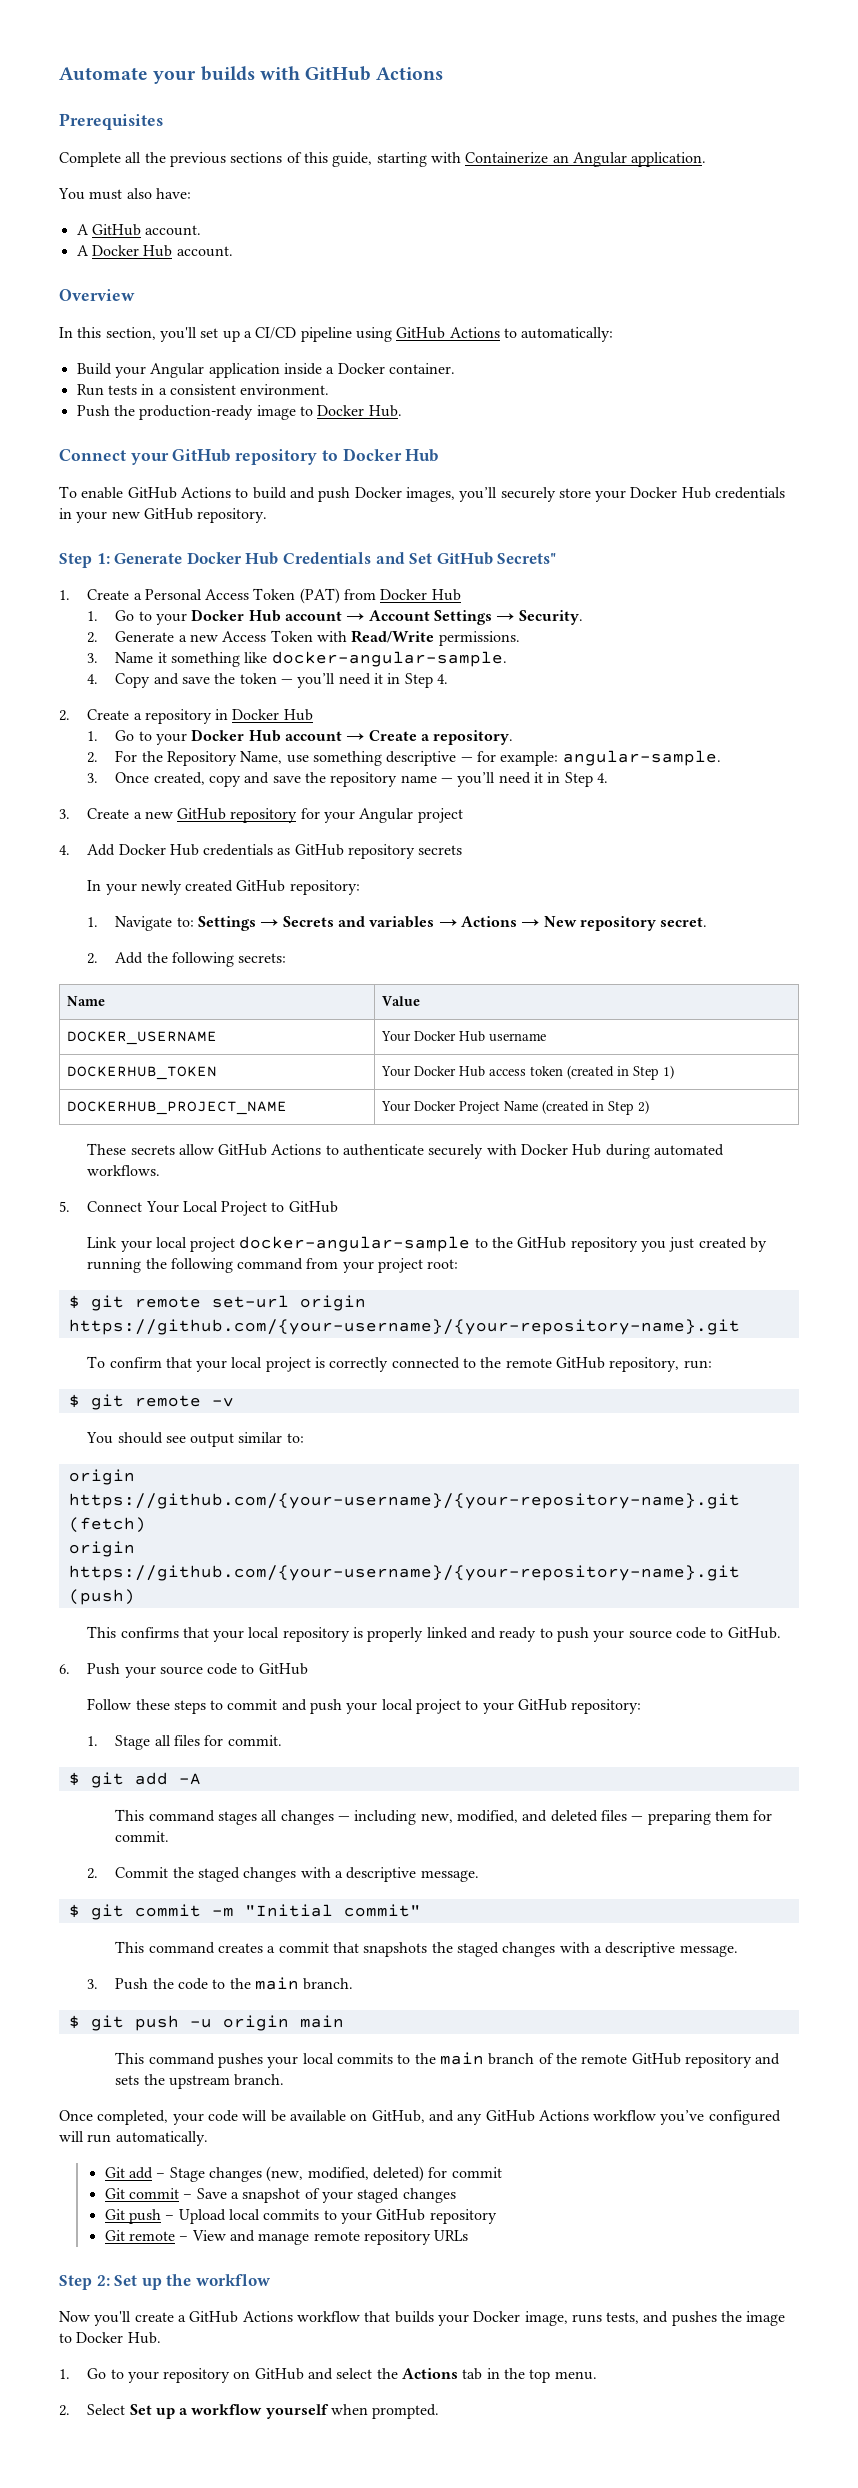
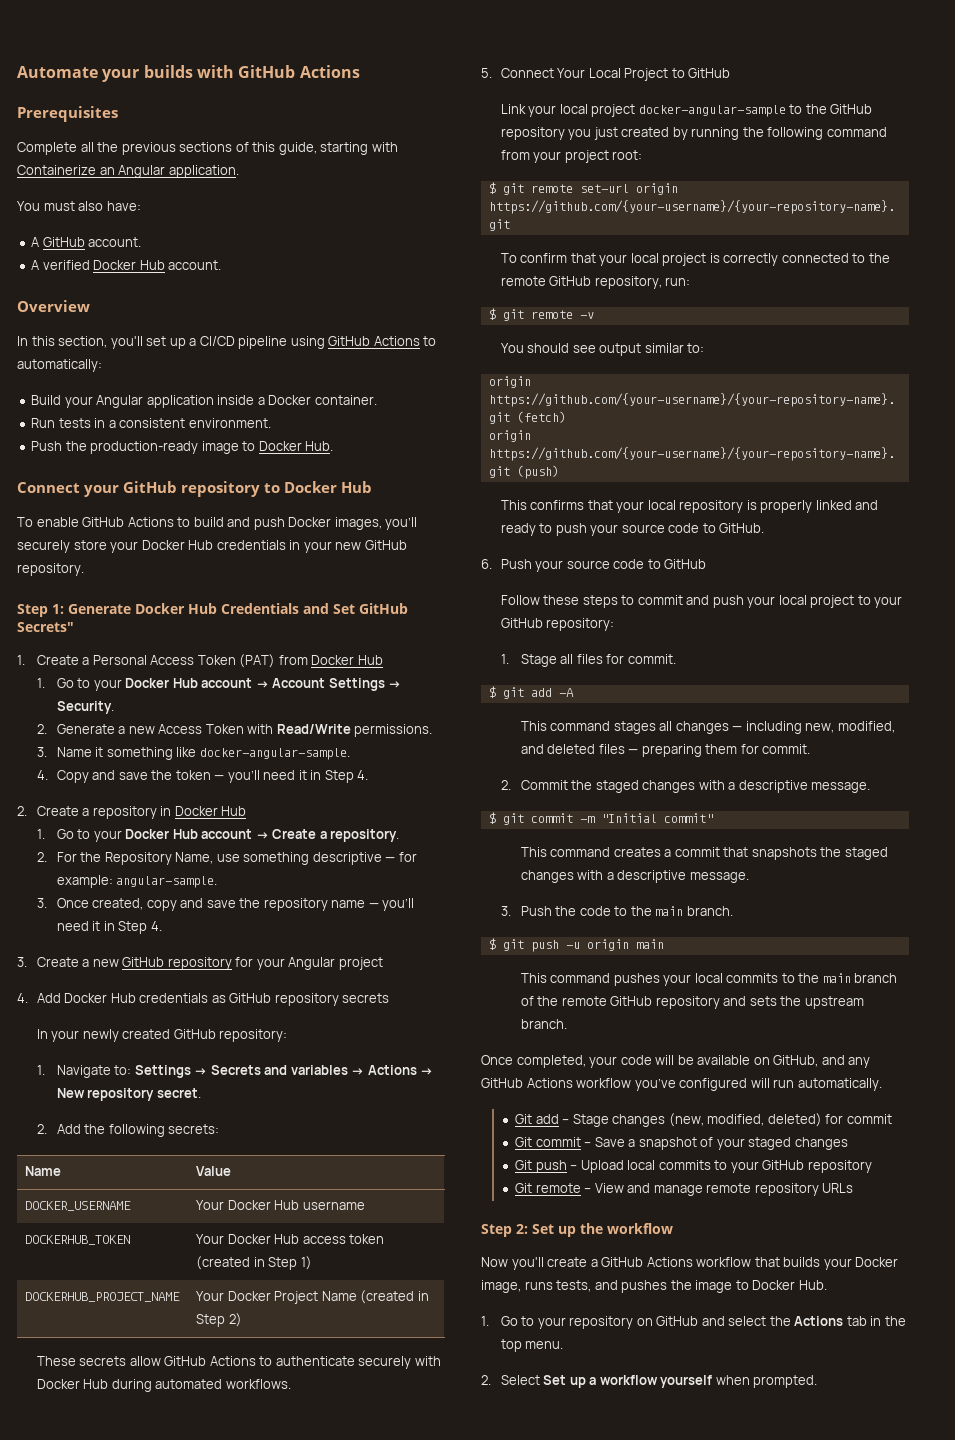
- A Docker Hub account.
+ A verified Docker Hub account.

